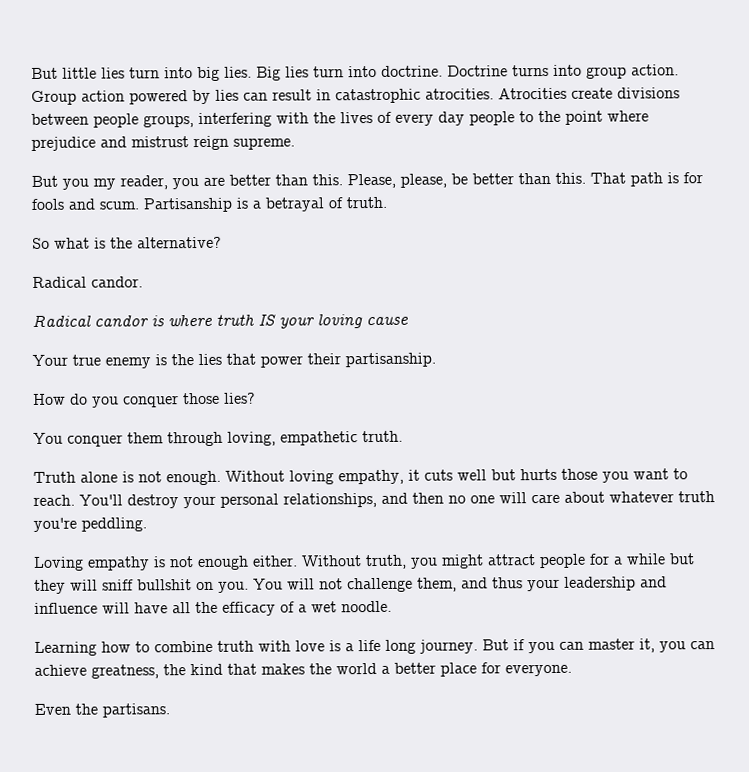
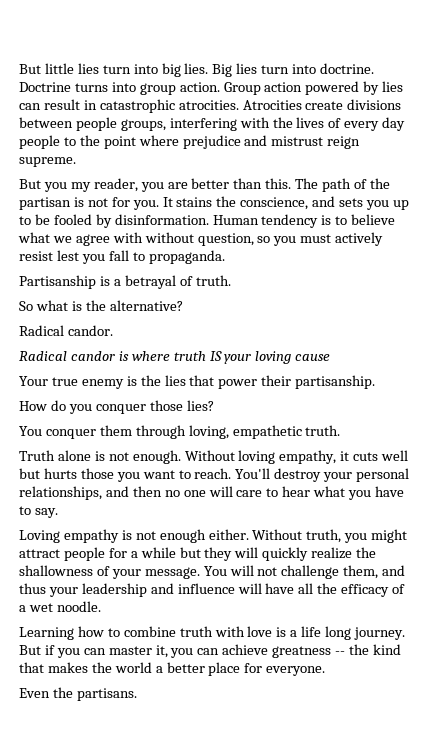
- Please, please, be better than this. That path is for fools and scum. Partisanship is a betrayal of truth.
+ The path of the partisan is not for you. It stains the conscience, and sets you up to be fooled by disinformation. Human tendency is to believe what we agree with without question, so you must actively resist lest you fall to propaganda.
+ Partisanship is a betrayal of truth.
- You'll destroy your personal relationships, and then no one will care about whatever truth you're peddling.
+ You'll destroy your personal relationships, and then no one will care to hear what you have to say.
- Without truth, you might attract people for a while but they will sniff bullshit on you.
+ Without truth, you might attract people for a while but they will quickly realize the shallowness of your message.
- But if you can master it, you can achieve greatness, the kind that makes the world a better place for everyone.
+ But if you can master it, you can achieve greatness -- the kind that makes the world a better place for everyone.

